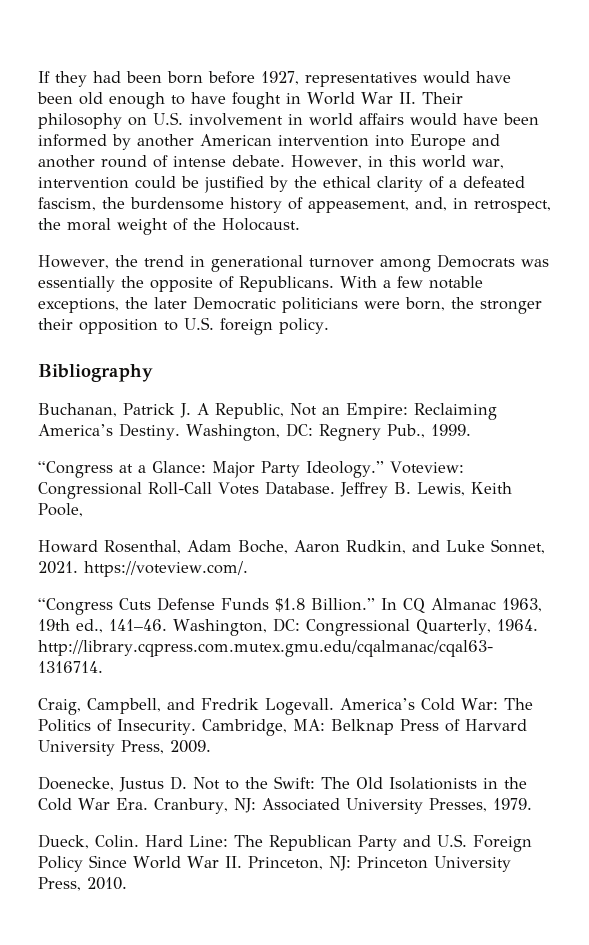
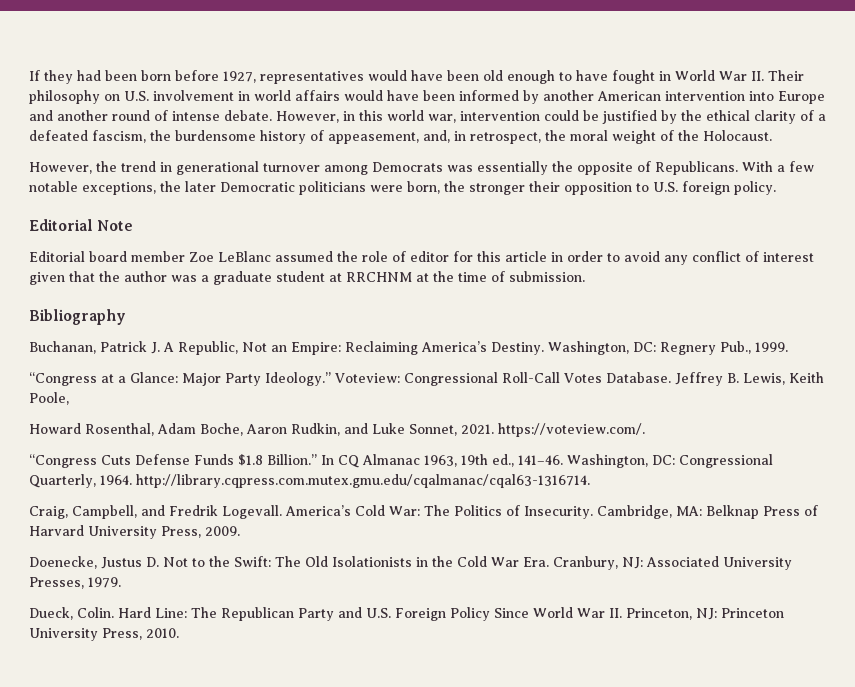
+ Editorial Note
+ Editorial board member Zoe LeBlanc assumed the role of editor for this article in order to avoid any conflict of interest given that the author was a graduate student at RRCHNM at the time of submission.

